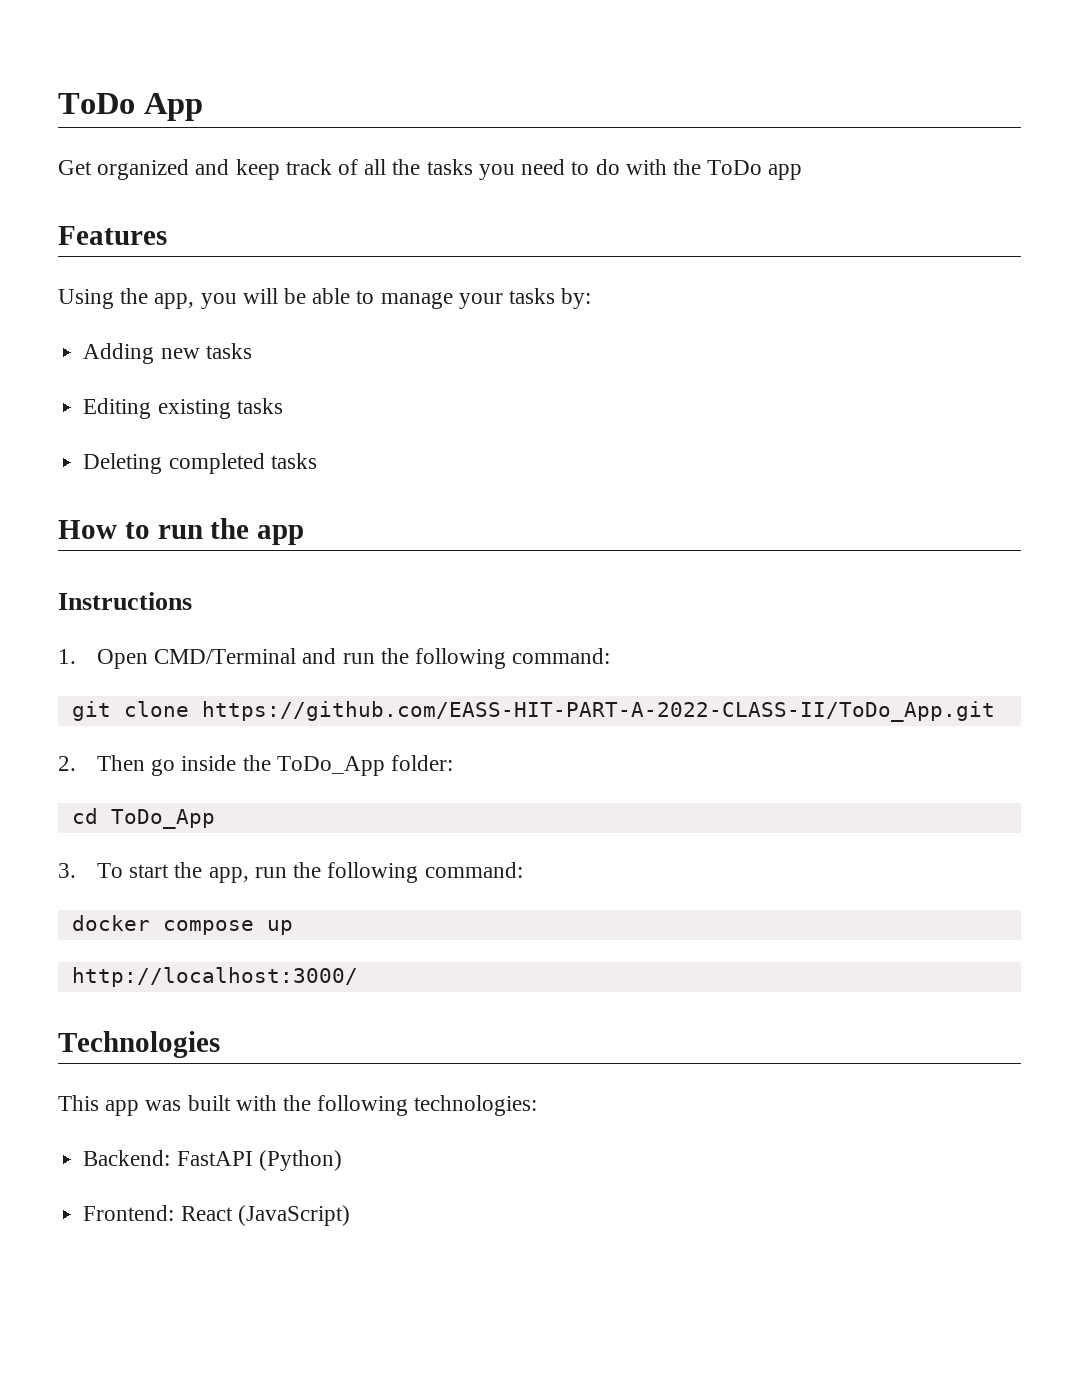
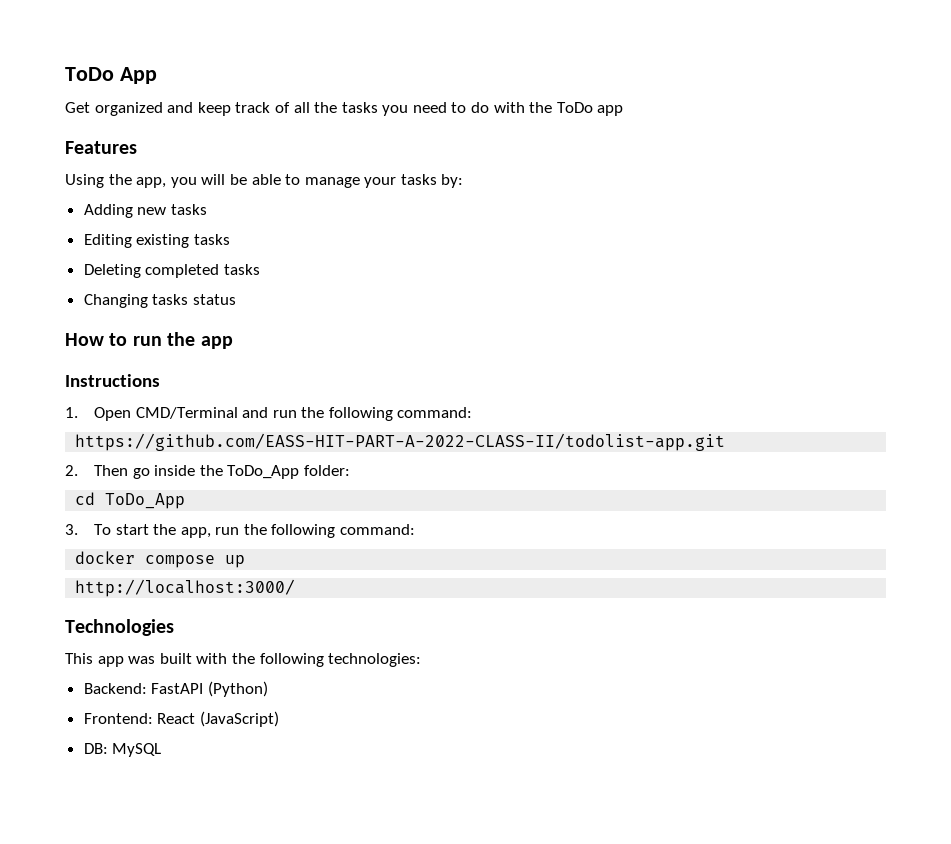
+ Changing tasks status
- git clone https://github.com/EASS-HIT-PART-A-2022-CLASS-II/ToDo_App.git
+ https://github.com/EASS-HIT-PART-A-2022-CLASS-II/todolist-app.git
+ DB: MySQL

